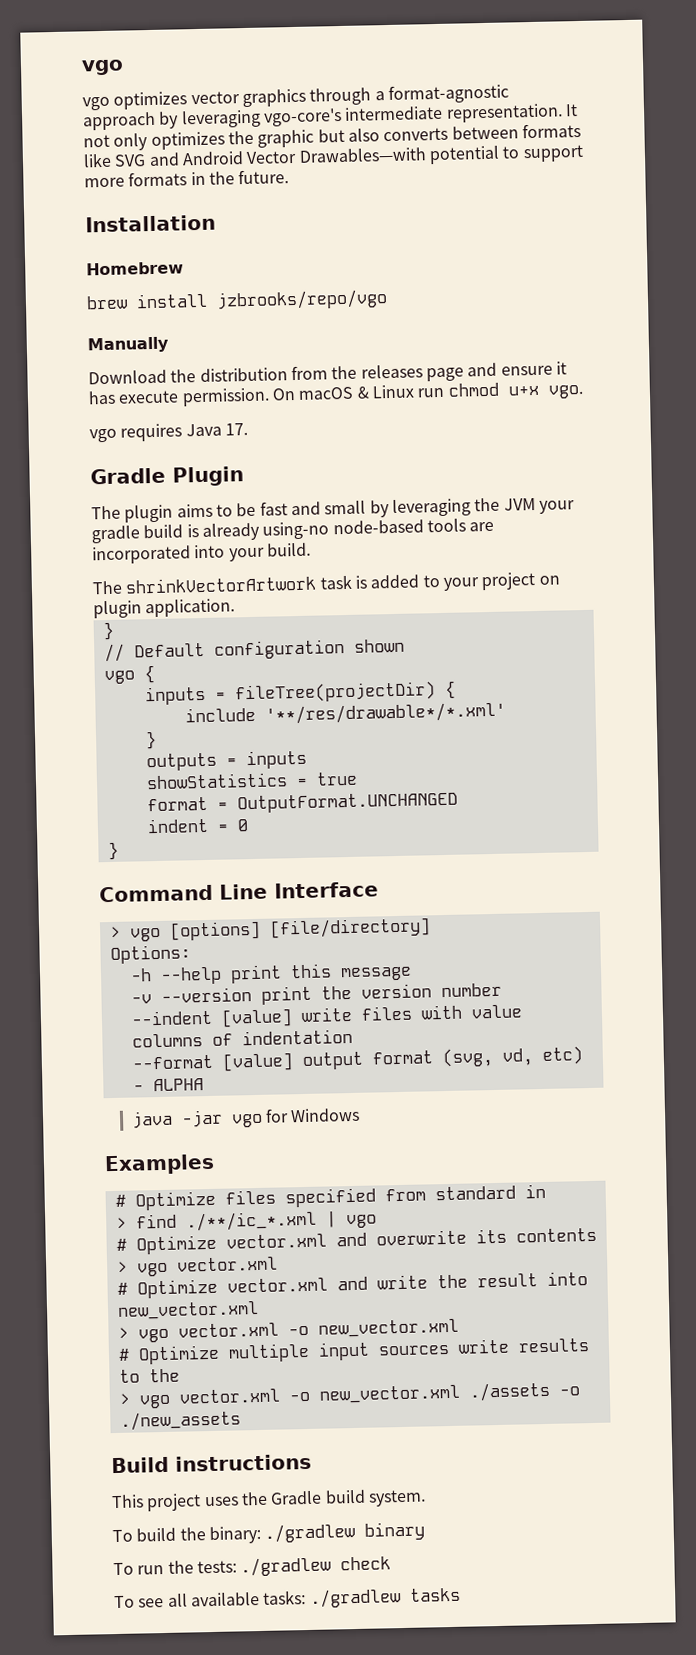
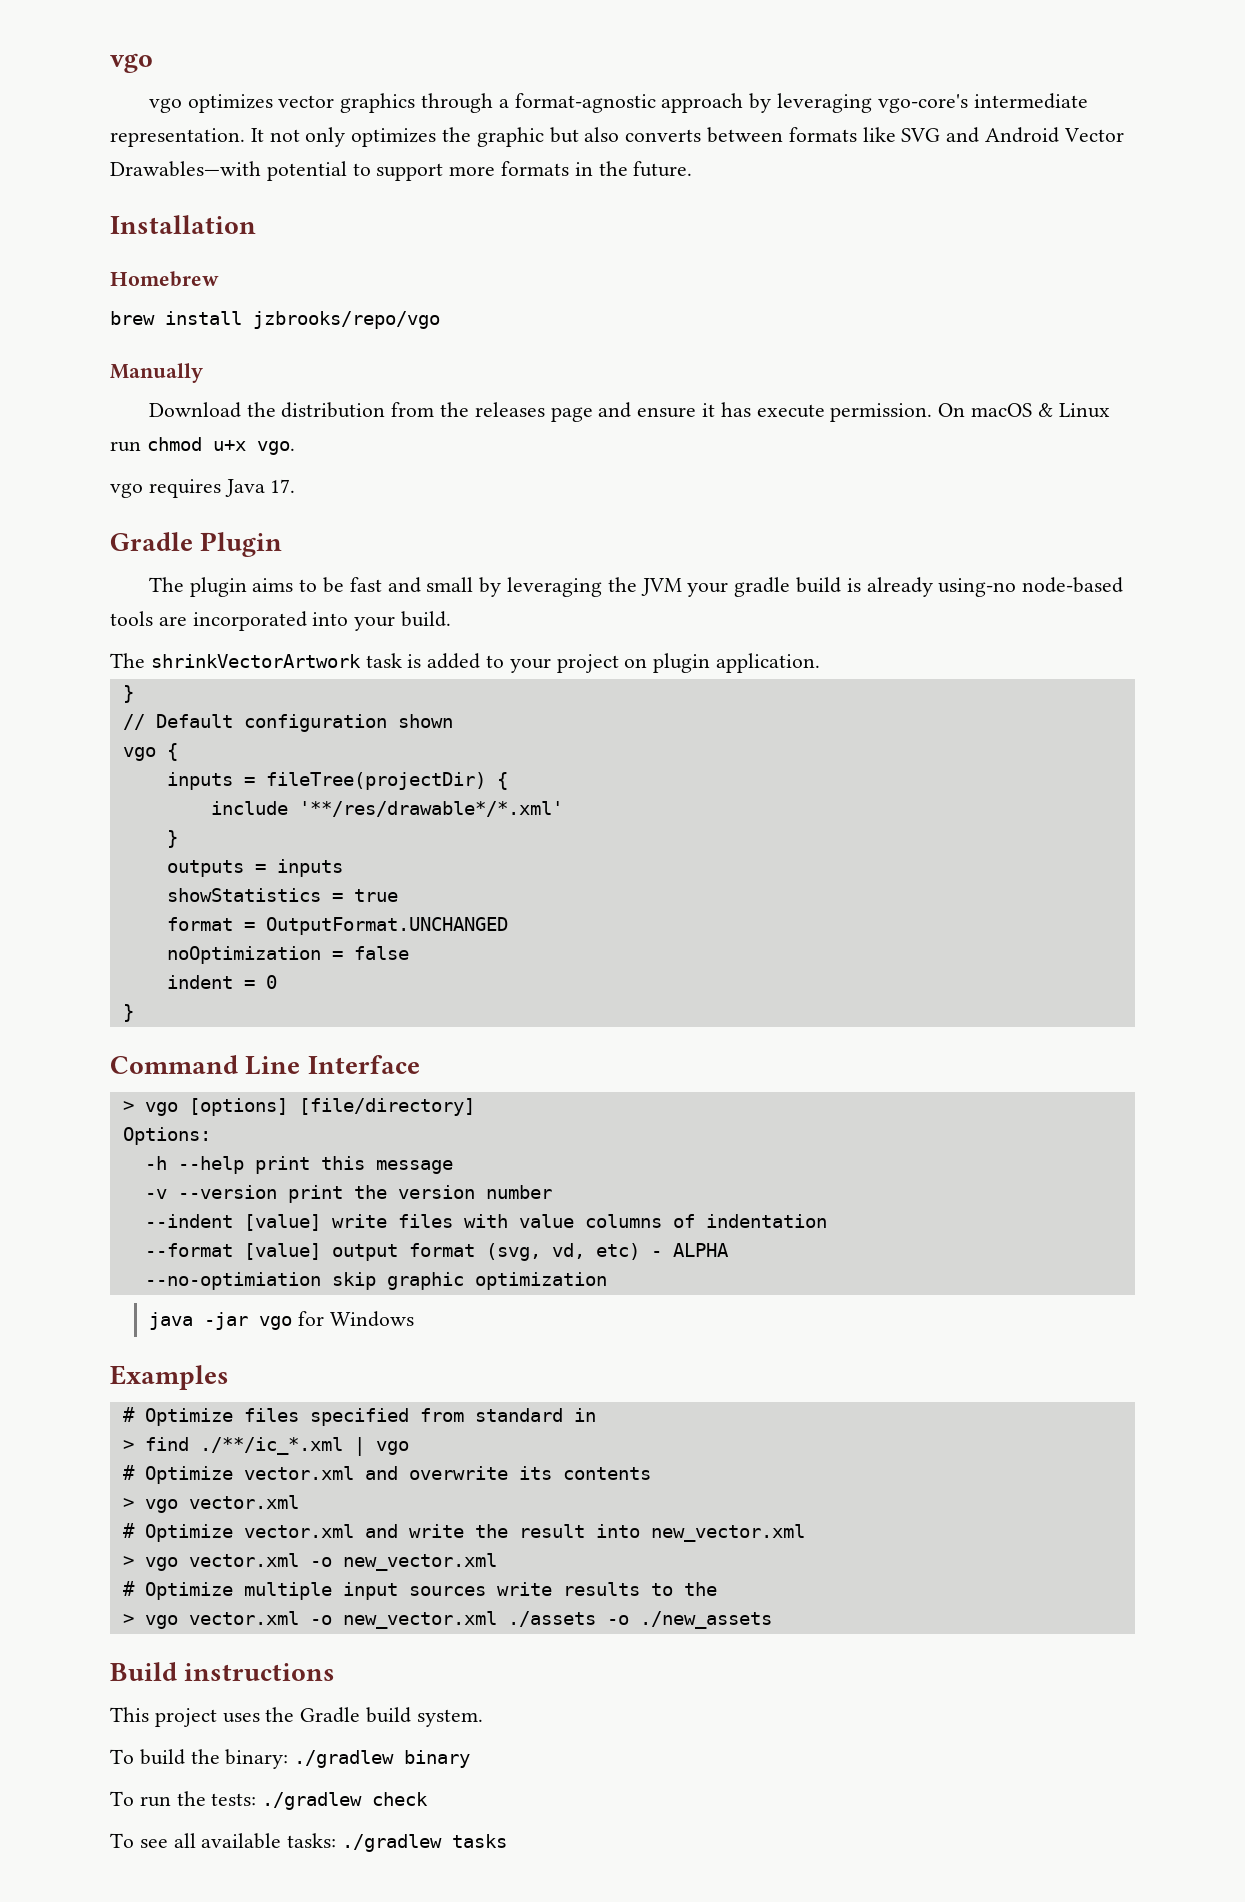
+ noOptimization = false
+ --no-optimiation skip graphic optimization

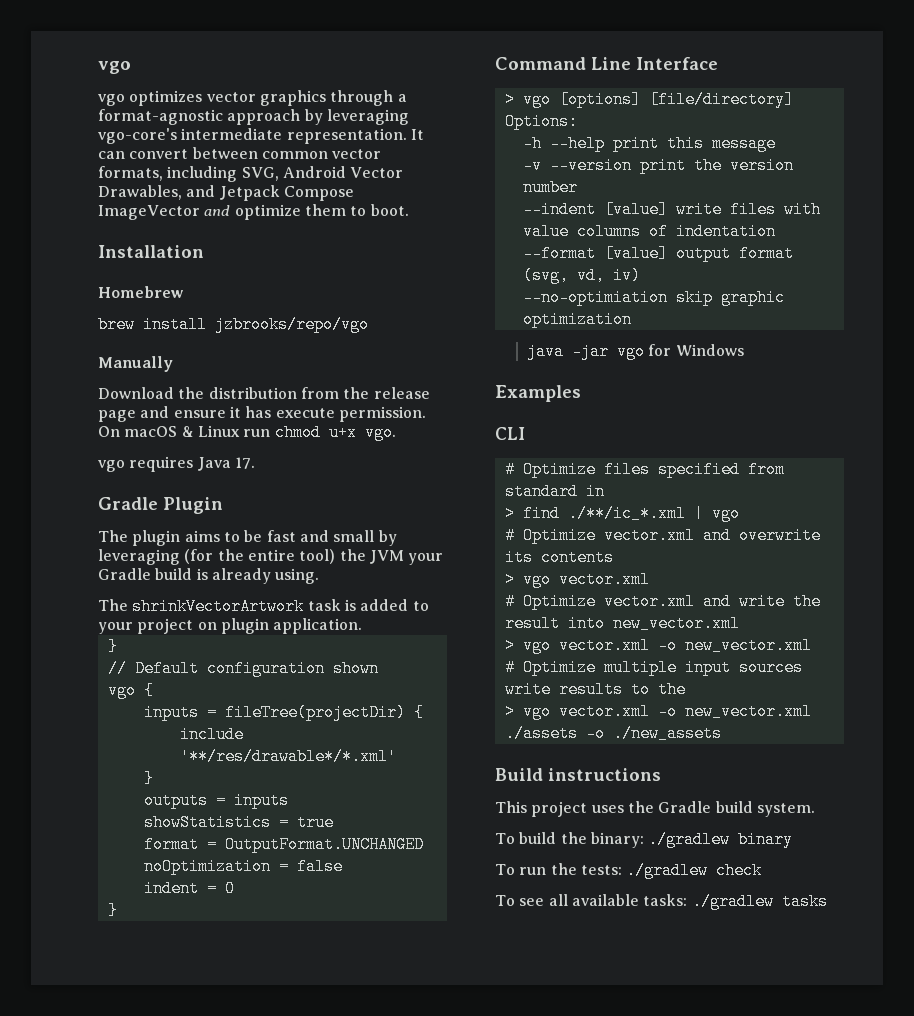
- It not only optimizes the graphic but also converts between formats like SVG and Android Vector Drawables—with potential to support more formats in the future.
+ It can convert between common vector formats, including SVG, Android Vector Drawables, and Jetpack Compose ImageVector and optimize them to boot.
- Download the distribution from the releases page and ensure it has execute permission.
+ Download the distribution from the release page and ensure it has execute permission.
- The plugin aims to be fast and small by leveraging the JVM your gradle build is already using-no node-based tools are incorporated into your build.
+ The plugin aims to be fast and small by leveraging (for the entire tool) the JVM your Gradle build is already using.
- --format [value] output format (svg, vd, etc) - ALPHA
+ --format [value] output format (svg, vd, iv)
+ CLI

